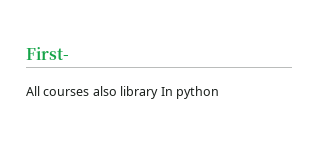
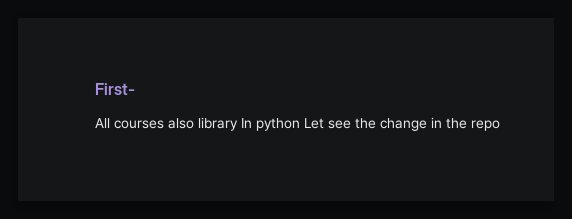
- All courses also library In python
+ All courses also library In python Let see the change in the repo

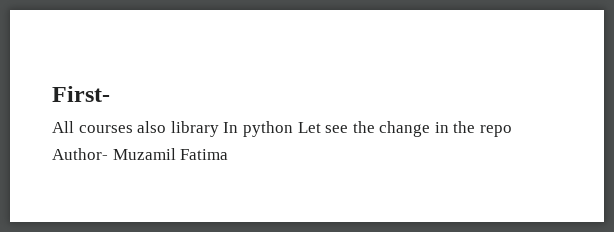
+ Author- Muzamil Fatima

